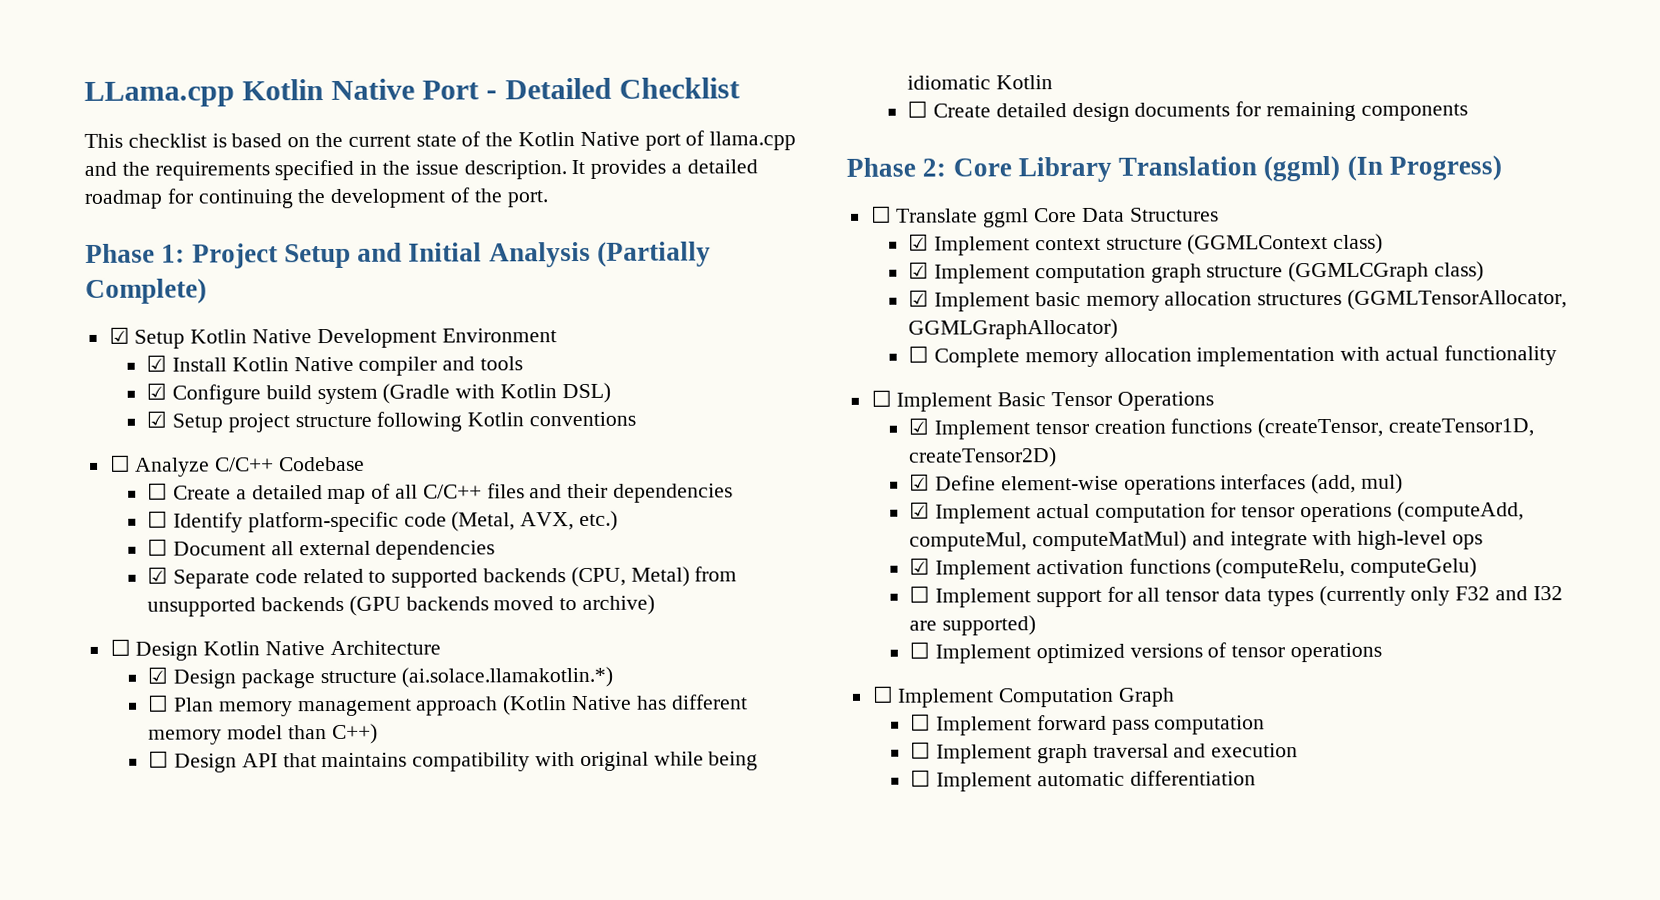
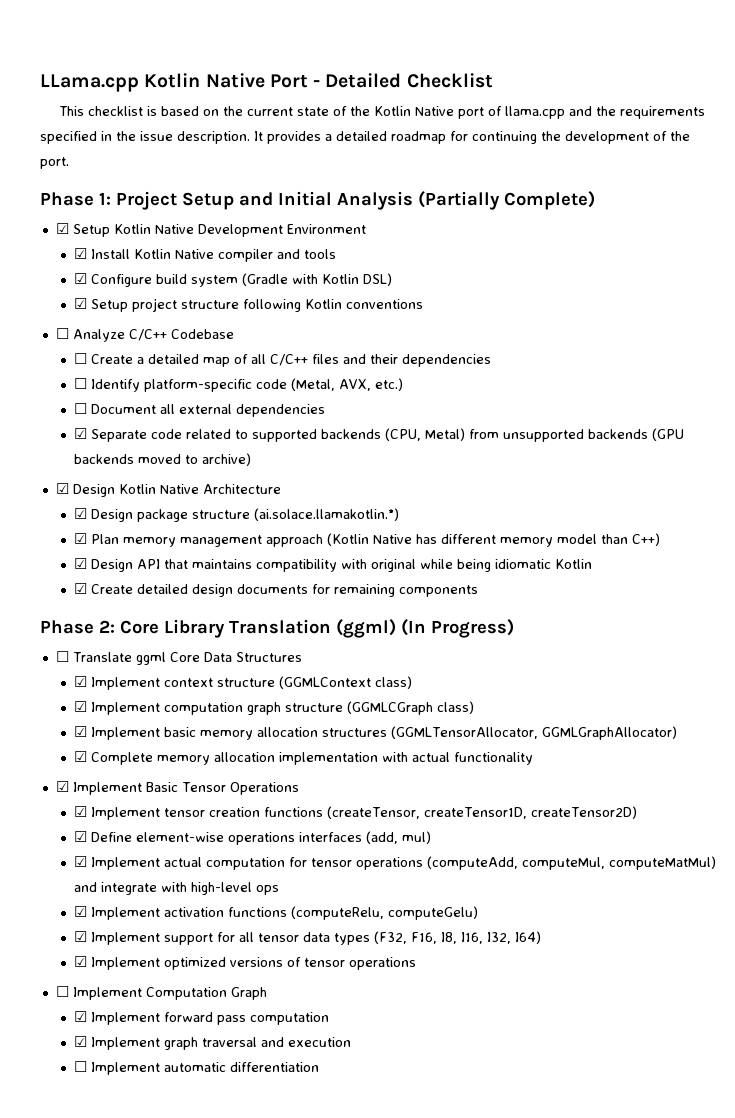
- ☐ Design Kotlin Native Architecture
+ ☑ Design Kotlin Native Architecture
- ☐ Plan memory management approach (Kotlin Native has different memory model than C++)
+ ☑ Plan memory management approach (Kotlin Native has different memory model than C++)
- ☐ Design API that maintains compatibility with original while being idiomatic Kotlin
+ ☑ Design API that maintains compatibility with original while being idiomatic Kotlin
- ☐ Create detailed design documents for remaining components
+ ☑ Create detailed design documents for remaining components
- ☐ Complete memory allocation implementation with actual functionality
+ ☑ Complete memory allocation implementation with actual functionality
- ☐ Implement Basic Tensor Operations
+ ☑ Implement Basic Tensor Operations
- ☐ Implement support for all tensor data types (currently only F32 and I32 are supported)
- ☐ Implement optimized versions of tensor operations
+ ☑ Implement support for all tensor data types (F32, F16, I8, I16, I32, I64)
+ ☑ Implement optimized versions of tensor operations
- ☐ Implement forward pass computation
+ ☑ Implement forward pass computation
- ☐ Implement graph traversal and execution
+ ☑ Implement graph traversal and execution

